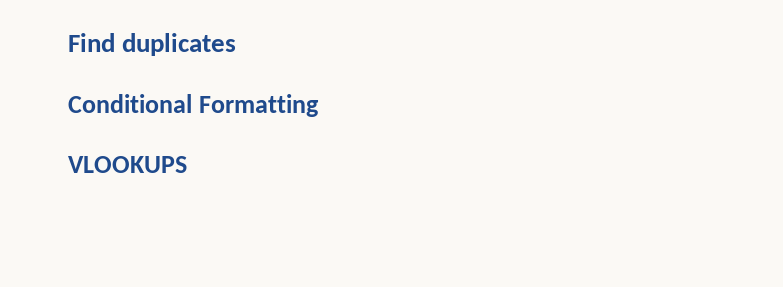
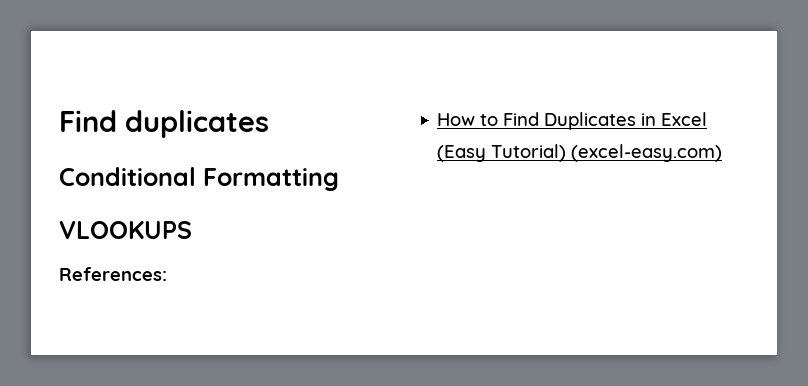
+ References:
+ How to Find Duplicates in Excel (Easy Tutorial) (excel-easy.com)

